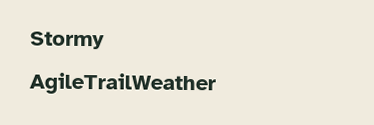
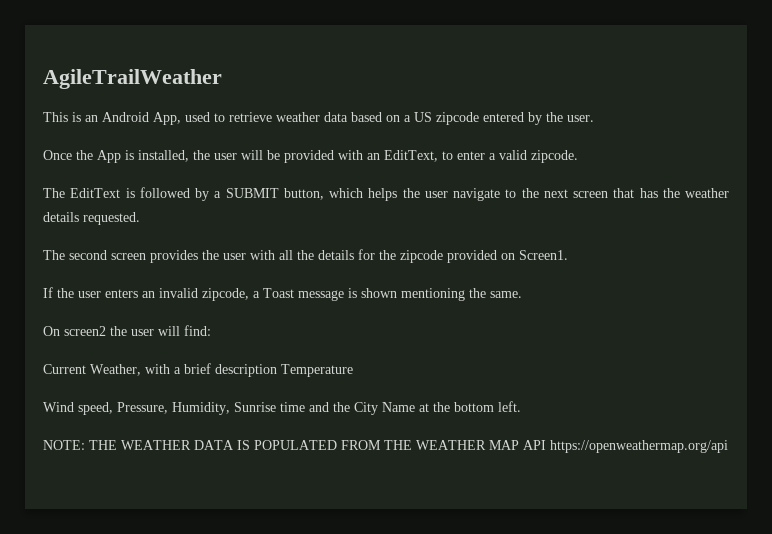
- Stormy
  AgileTrailWeather
+ This is an Android App, used to retrieve weather data based on a US zipcode entered by the user.
+ Once the App is installed, the user will be provided with an EditText, to enter a valid zipcode.
+ The EditText is followed by a SUBMIT button, which helps the user navigate to the next screen that has the weather details requested.
+ The second screen provides the user with all the details for the zipcode provided on Screen1.
+ If the user enters an invalid zipcode, a Toast message is shown mentioning the same.
+ On screen2 the user will find:
+ Current Weather, with a brief description Temperature
+ Wind speed, Pressure, Humidity, Sunrise time and the City Name at the bottom left.
+ NOTE: THE WEATHER DATA IS POPULATED FROM THE WEATHER MAP API https://openweathermap.org/api

